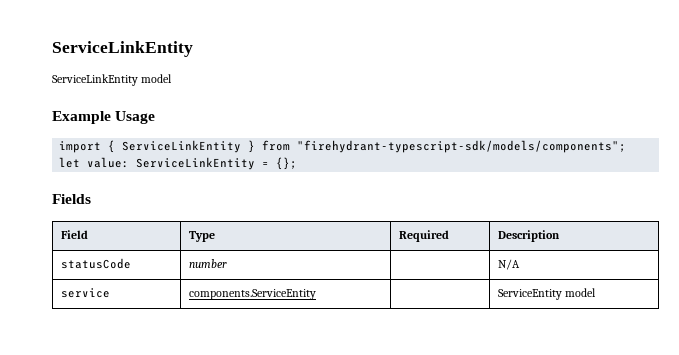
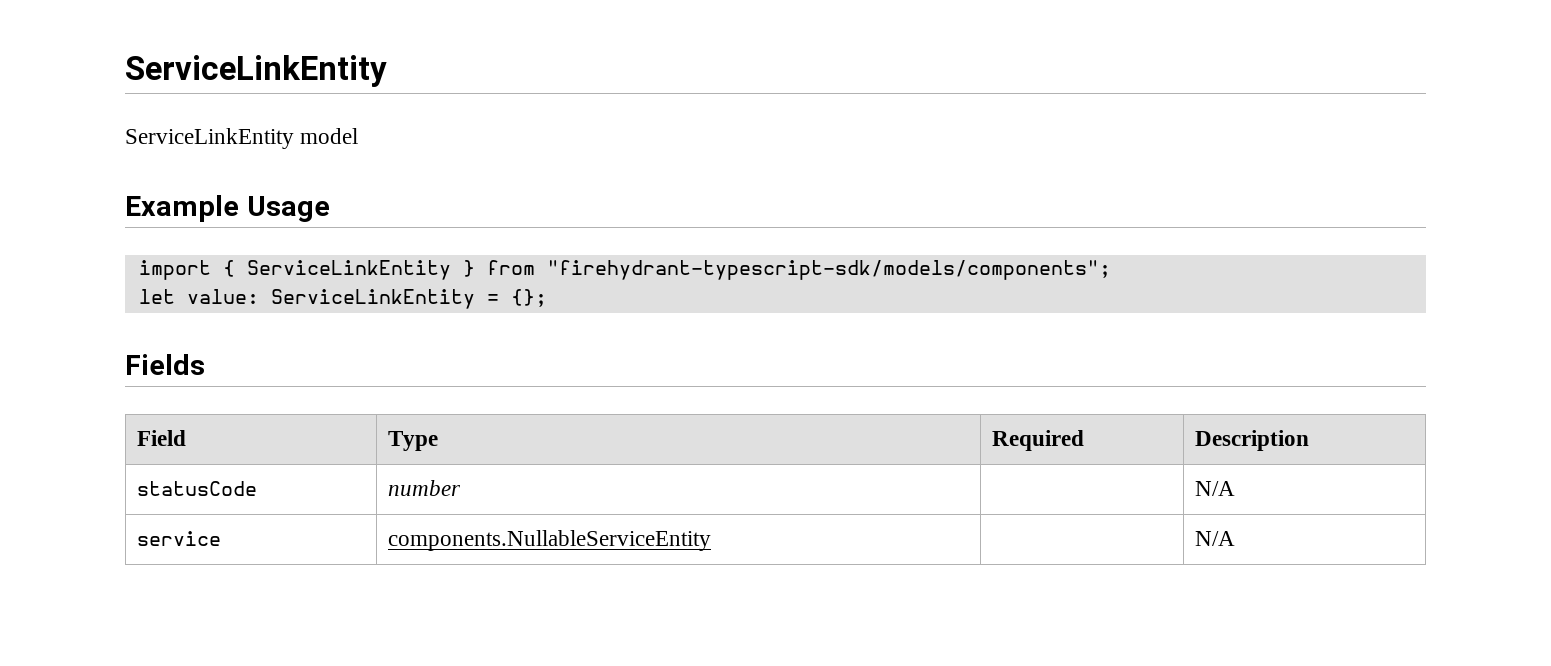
- service | components.ServiceEntity | | ServiceEntity model
+ service | components.NullableServiceEntity | | N/A

